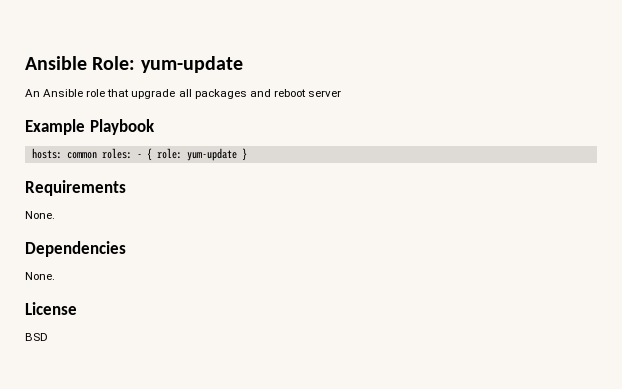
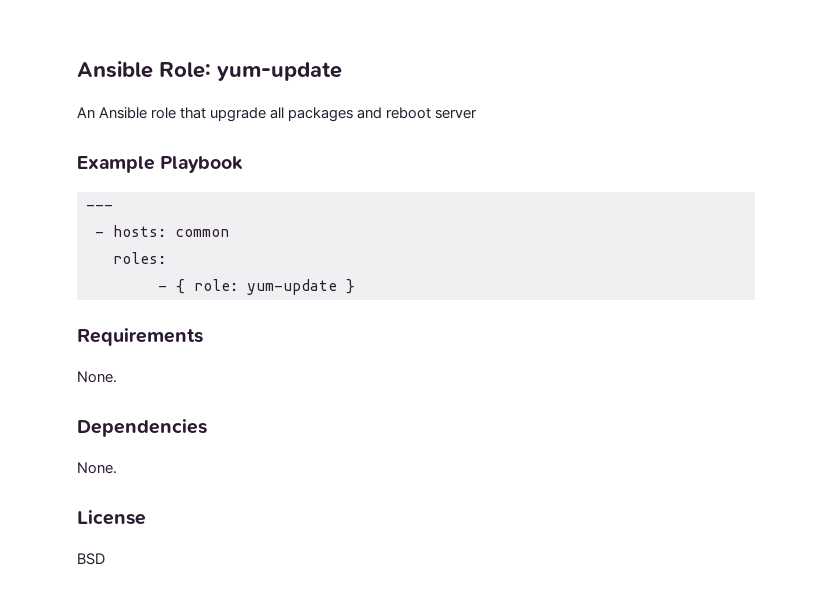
- hosts: common roles: - { role: yum-update }
+ ---
+ - hosts: common
+ roles:
+ - { role: yum-update }

